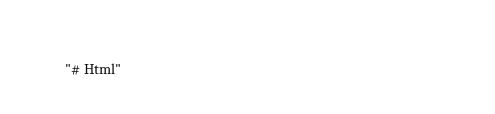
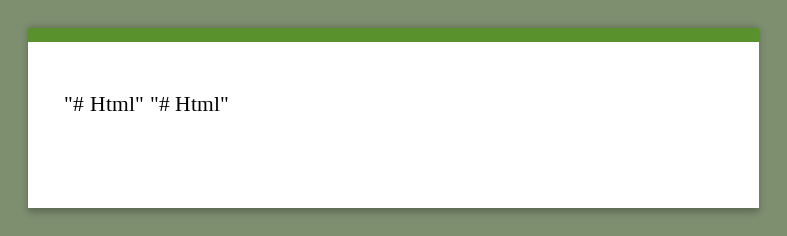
- "# Html"
+ "# Html" "# Html"

